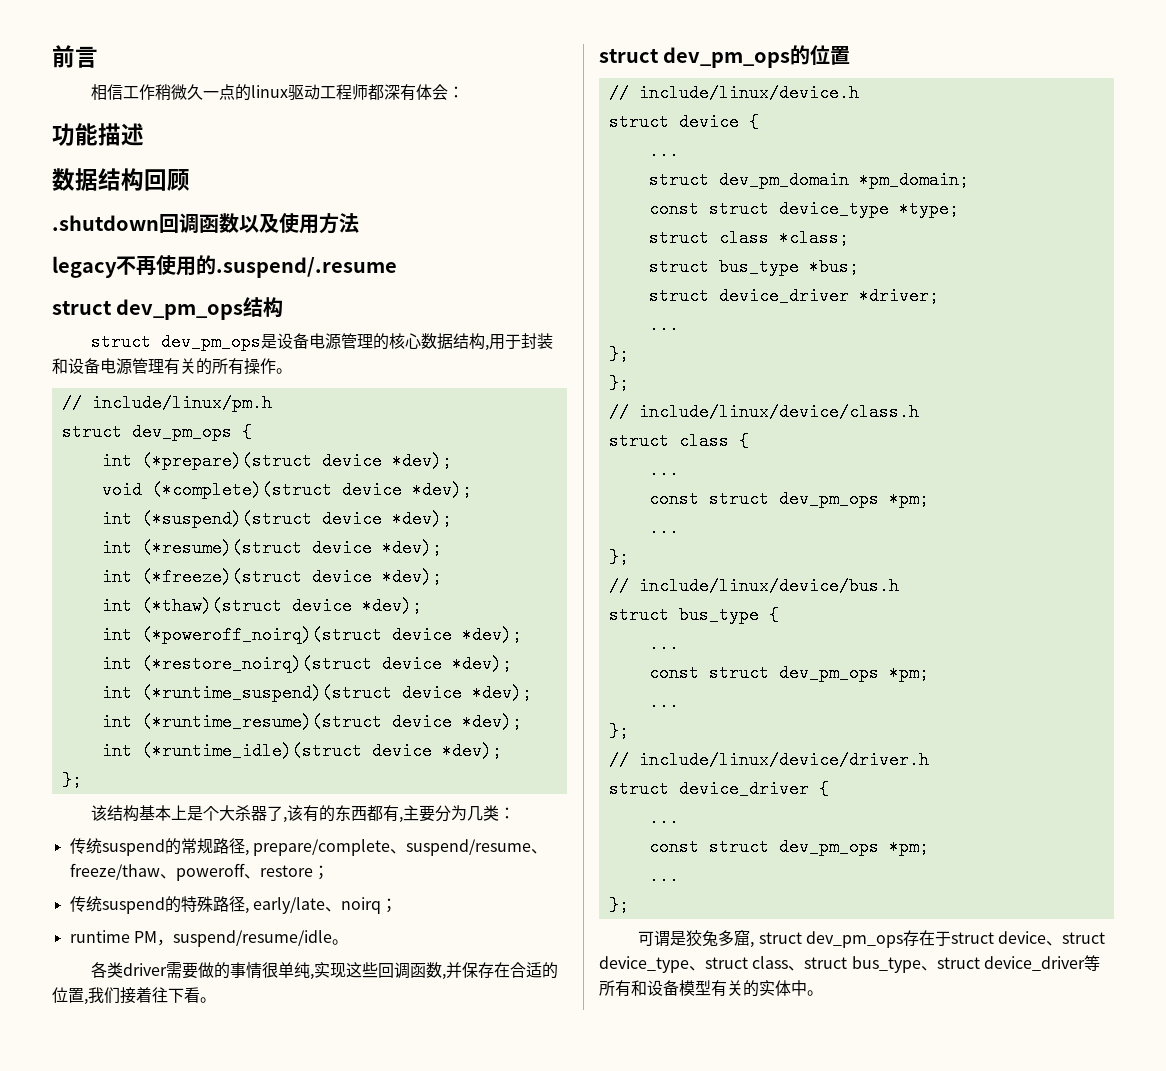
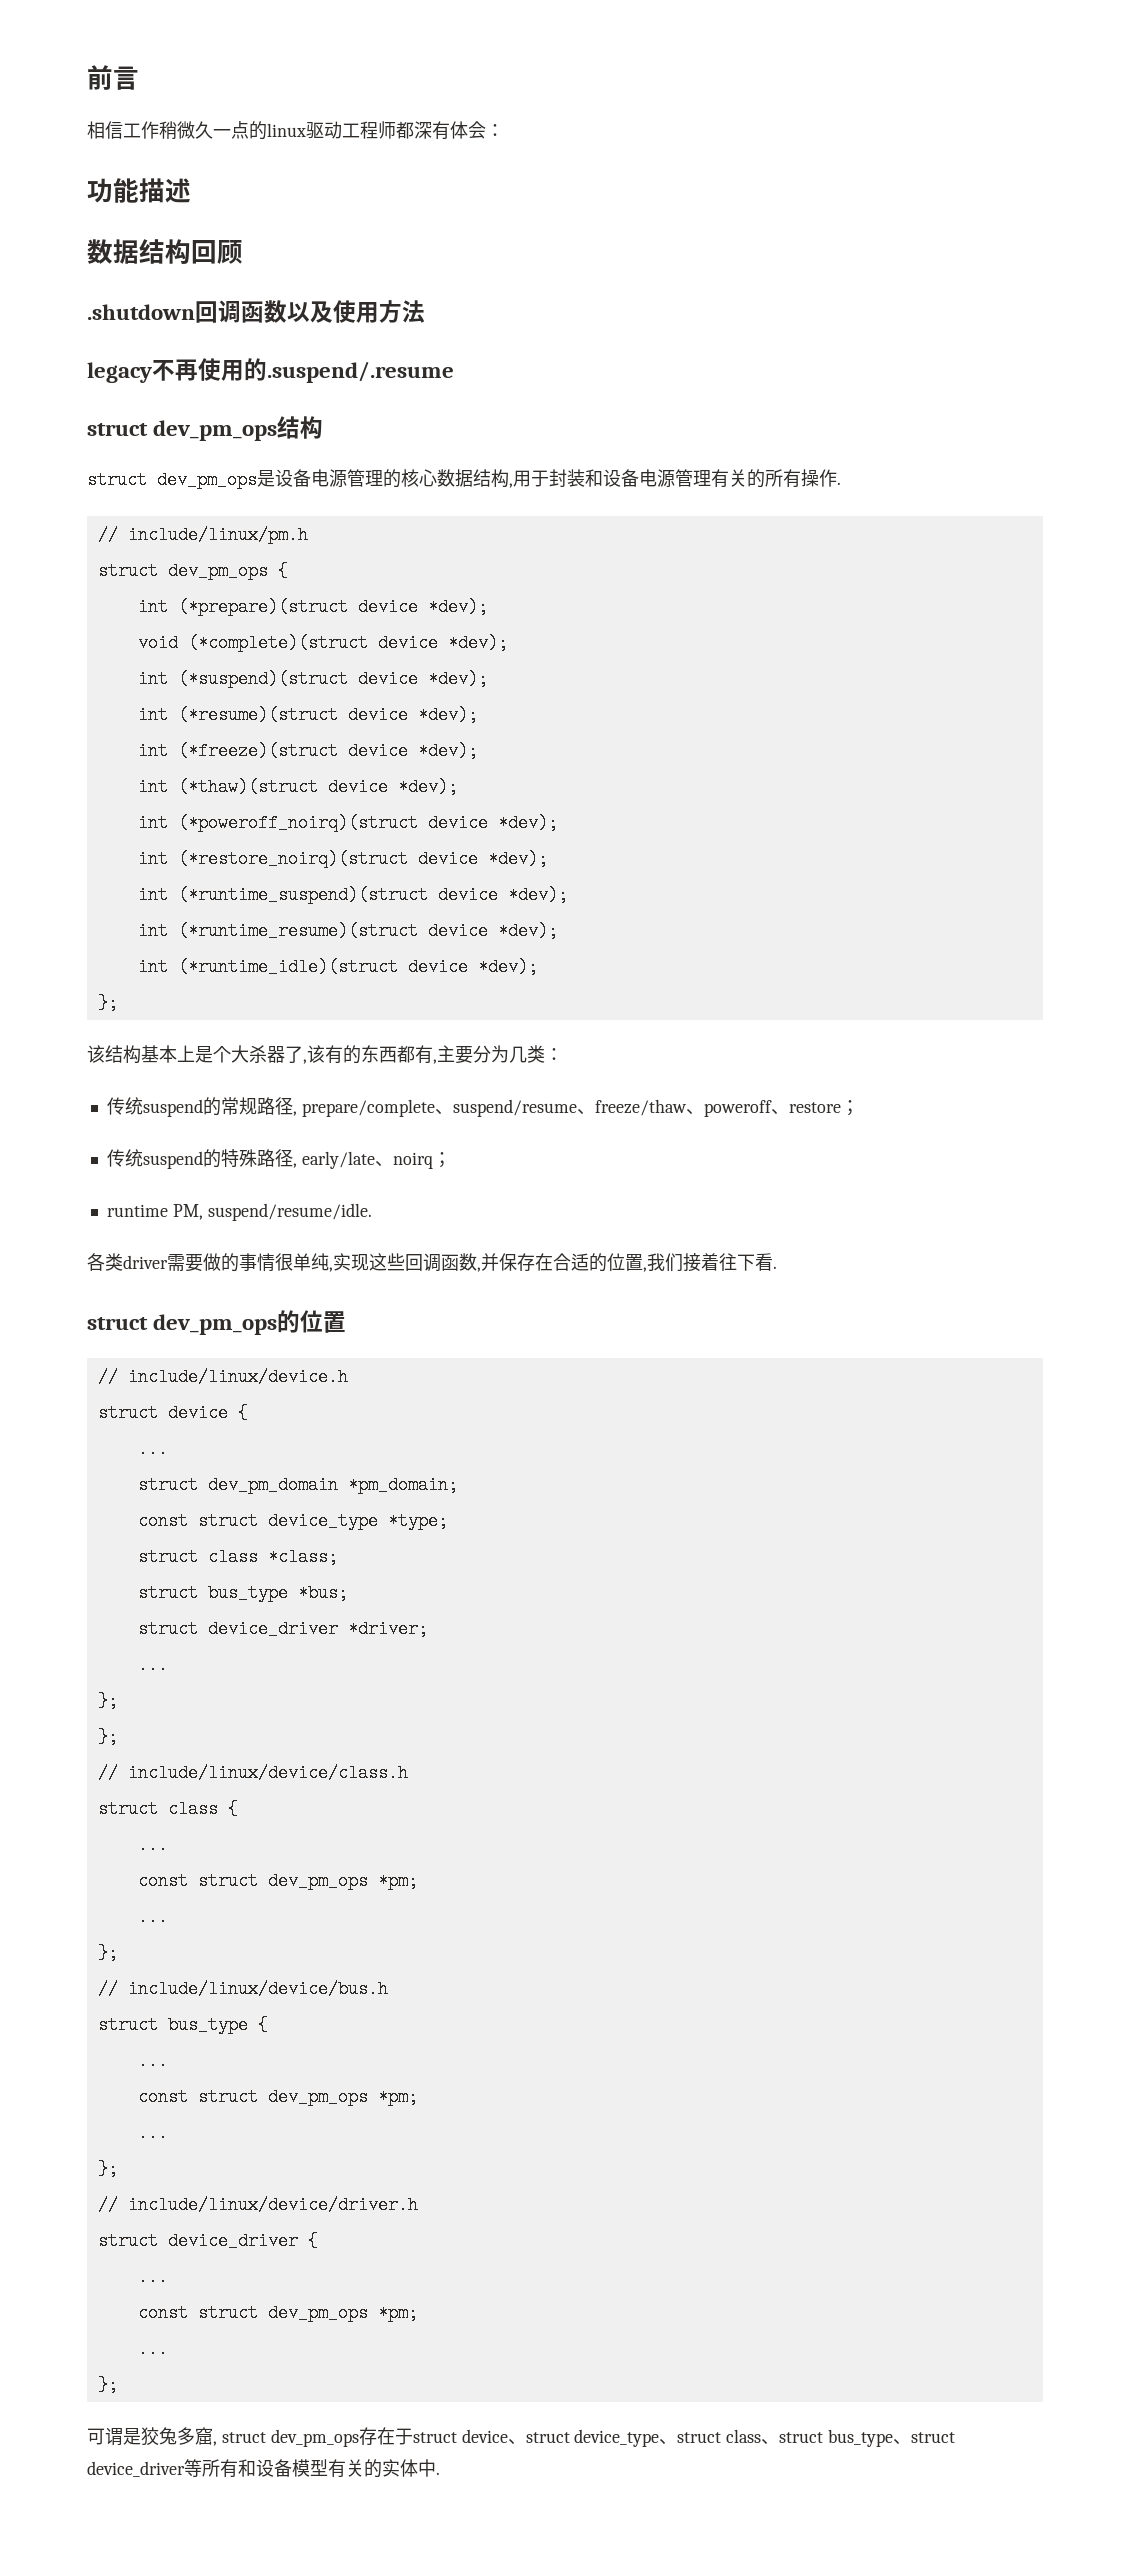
- struct dev_pm_ops是设备电源管理的核心数据结构,用于封装和设备电源管理有关的所有操作。
+ struct dev_pm_ops是设备电源管理的核心数据结构,用于封装和设备电源管理有关的所有操作.
- runtime PM，suspend/resume/idle。
+ runtime PM, suspend/resume/idle.
- 各类driver需要做的事情很单纯,实现这些回调函数,并保存在合适的位置,我们接着往下看。
+ 各类driver需要做的事情很单纯,实现这些回调函数,并保存在合适的位置,我们接着往下看.
- 可谓是狡兔多窟, struct dev_pm_ops存在于struct device、struct device_type、struct class、struct bus_type、struct device_driver等所有和设备模型有关的实体中。
+ 可谓是狡兔多窟, struct dev_pm_ops存在于struct device、struct device_type、struct class、struct bus_type、struct device_driver等所有和设备模型有关的实体中.

